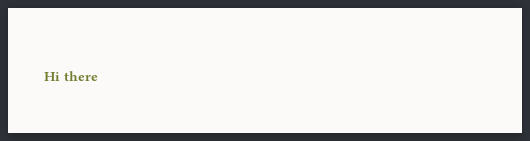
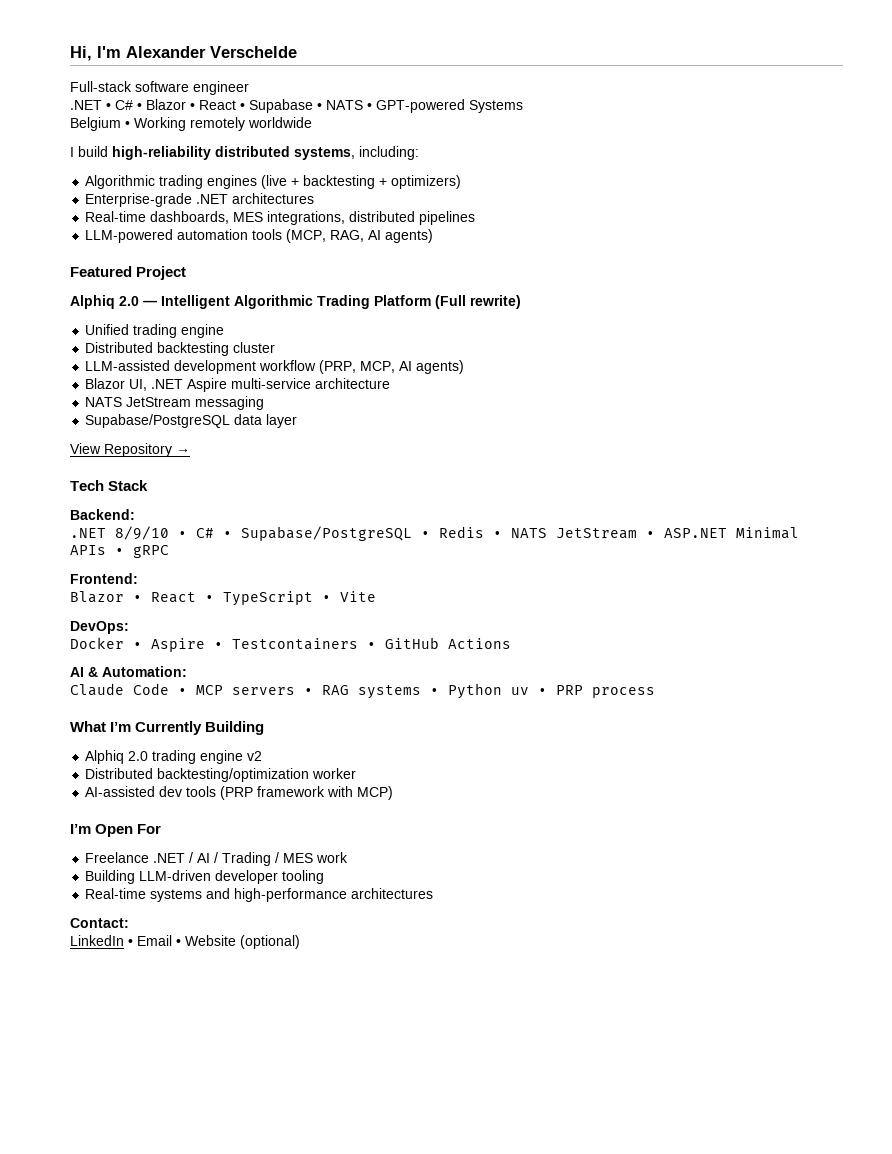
- Hi there
+ Hi, I'm Alexander Verschelde
+ Full-stack software engineer
+ .NET • C# • Blazor • React • Supabase • NATS • GPT-powered Systems
+ Belgium • Working remotely worldwide
+ I build high-reliability distributed systems, including:
+ Algorithmic trading engines (live + backtesting + optimizers)
+ Enterprise-grade .NET architectures
+ Real-time dashboards, MES integrations, distributed pipelines
+ LLM-powered automation tools (MCP, RAG, AI agents)
+ Featured Project
+ Alphiq 2.0 — Intelligent Algorithmic Trading Platform (Full rewrite)
+ Unified trading engine
+ Distributed backtesting cluster
+ LLM-assisted development workflow (PRP, MCP, AI agents)
+ Blazor UI, .NET Aspire multi-service architecture
+ NATS JetStream messaging
+ Supabase/PostgreSQL data layer
+ View Repository →
+ Tech Stack
+ Backend:
+ .NET 8/9/10 • C# • Supabase/PostgreSQL • Redis • NATS JetStream • ASP.NET Minimal APIs • gRPC
+ Frontend:
+ Blazor • React • TypeScript • Vite
+ DevOps:
+ Docker • Aspire • Testcontainers • GitHub Actions
+ AI & Automation:
+ Claude Code • MCP servers • RAG systems • Python uv • PRP process
+ What I’m Currently Building
+ Alphiq 2.0 trading engine v2
+ Distributed backtesting/optimization worker
+ AI-assisted dev tools (PRP framework with MCP)
+ I’m Open For
+ Freelance .NET / AI / Trading / MES work
+ Building LLM-driven developer tooling
+ Real-time systems and high-performance architectures
+ Contact:
+ LinkedIn • Email • Website (optional)

